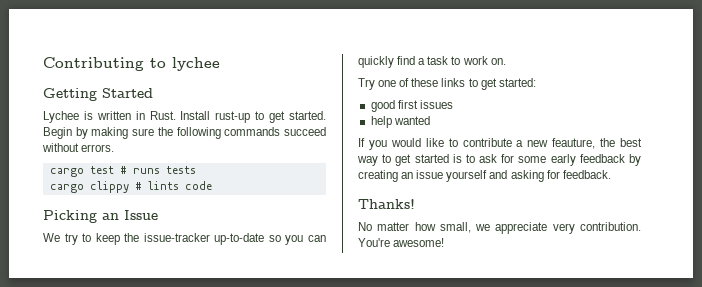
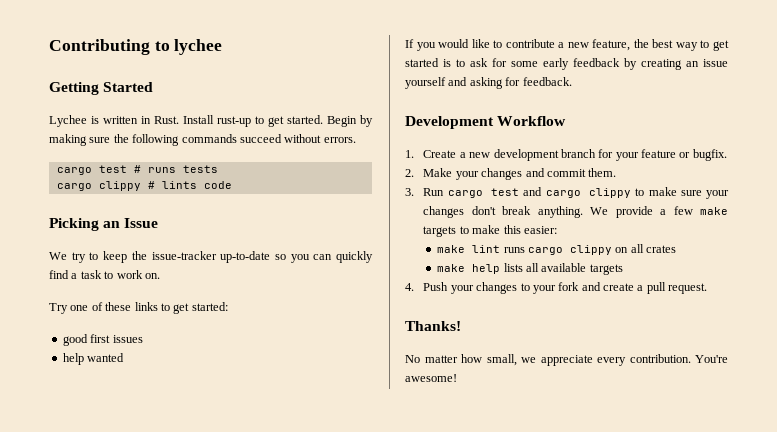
- If you would like to contribute a new feauture, the best way to get started is to ask for some early feedback by creating an issue yourself and asking for feedback.
+ If you would like to contribute a new feature, the best way to get started is to ask for some early feedback by creating an issue yourself and asking for feedback.
+ Development Workflow
+ 1. Create a new development branch for your feature or bugfix.
+ 2. Make your changes and commit them.
+ 3. Run cargo test and cargo clippy to make sure your changes don't break anything. We provide a few make targets to make this easier:
+ make lint runs cargo clippy on all crates
+ make help lists all available targets
+ 4. Push your changes to your fork and create a pull request.
- No matter how small, we appreciate very contribution.
+ No matter how small, we appreciate every contribution.

